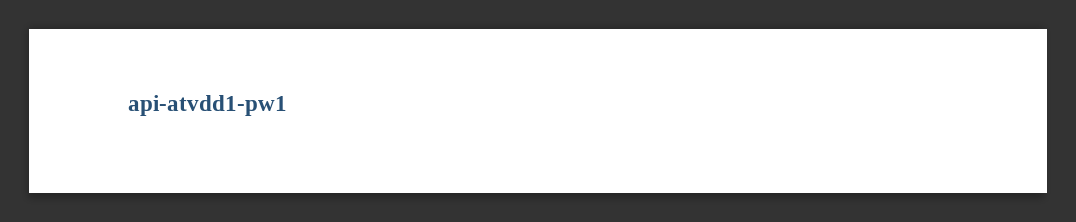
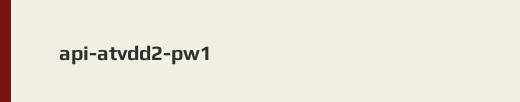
- api-atvdd1-pw1
+ api-atvdd2-pw1

